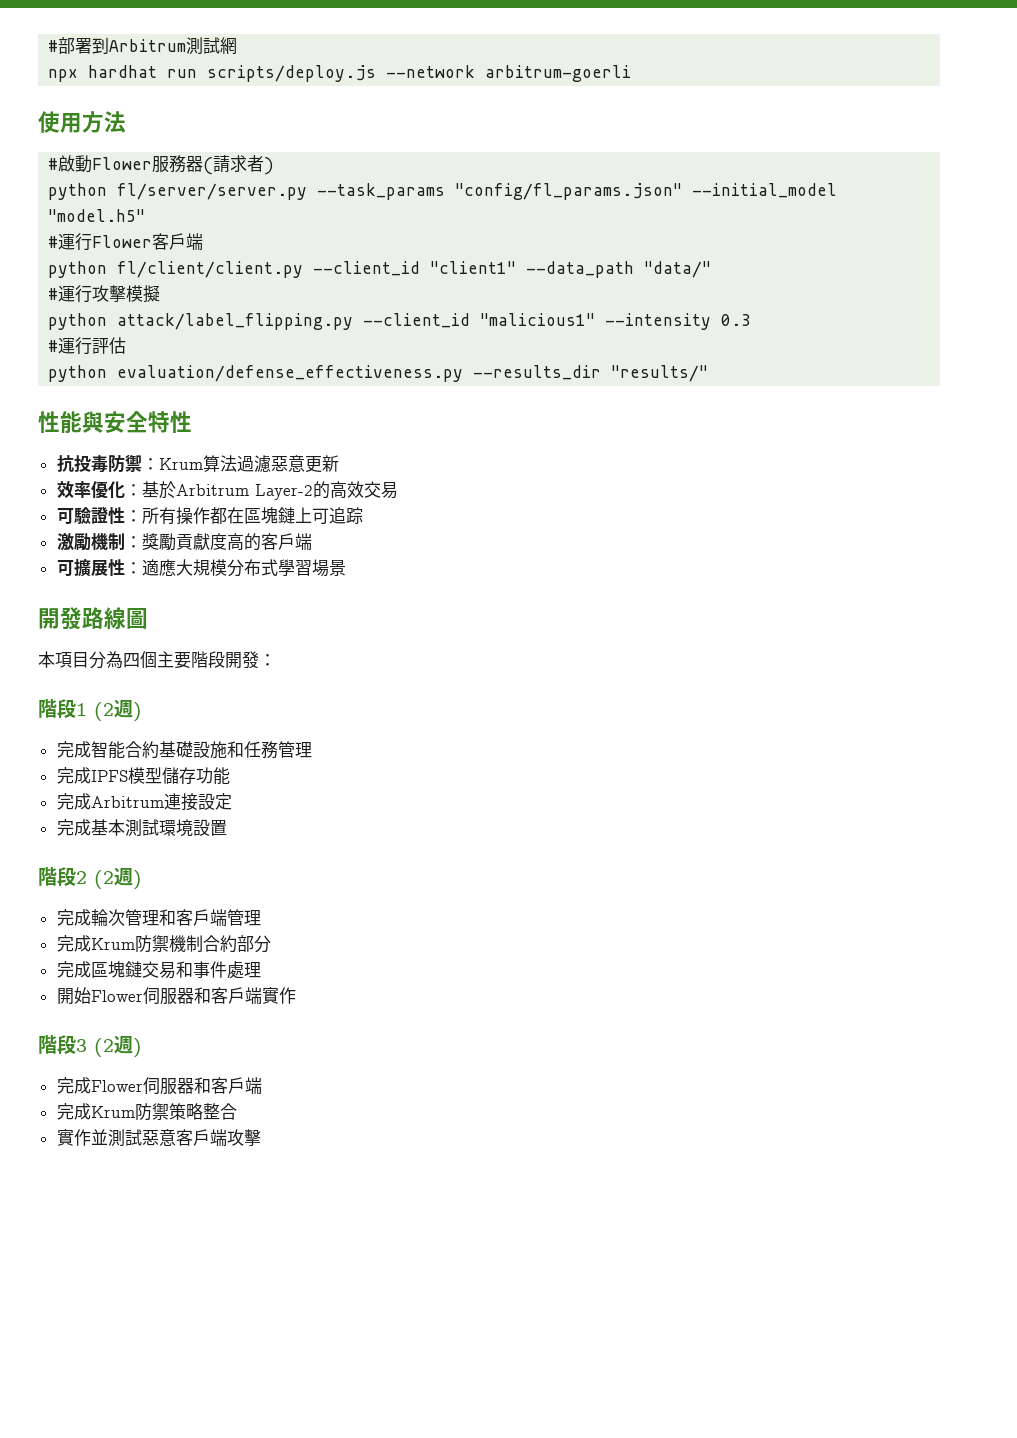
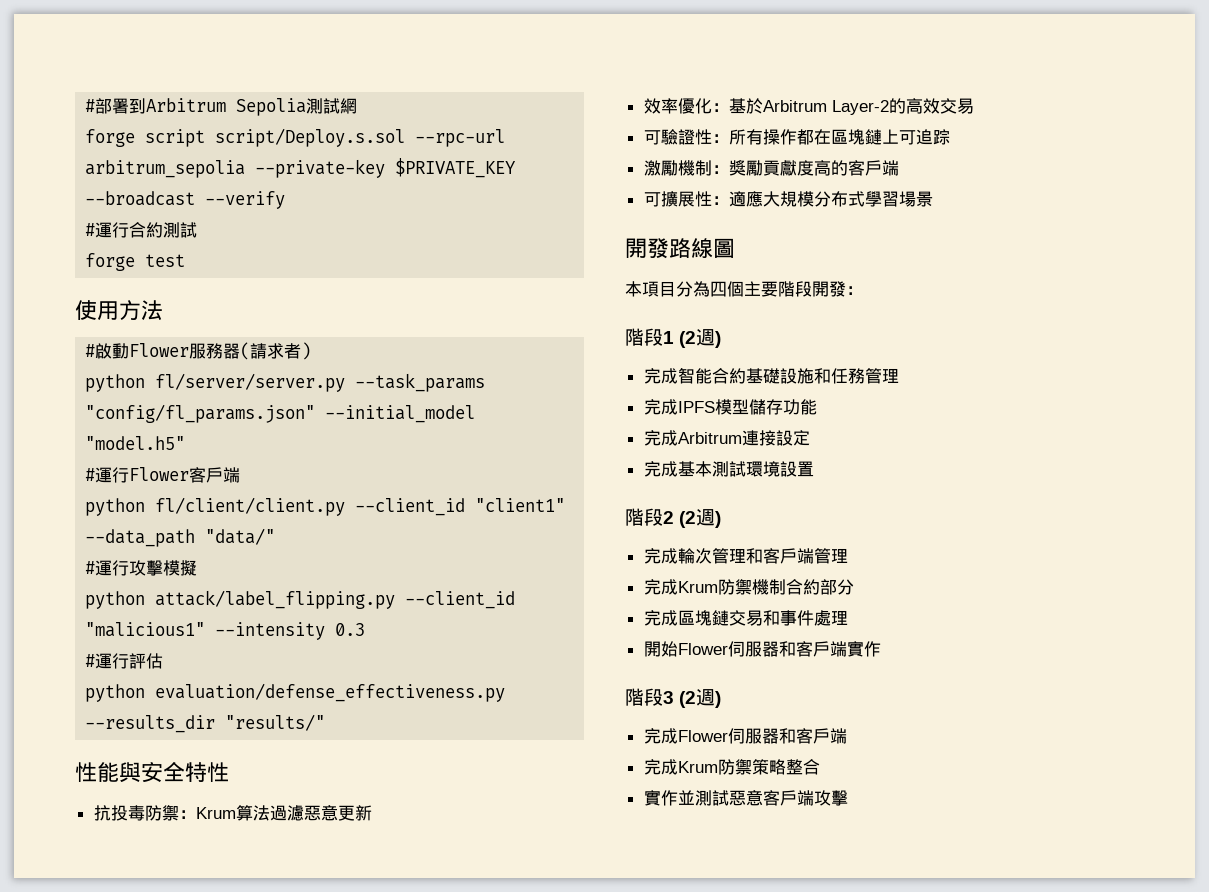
- #部署到Arbitrum測試網
+ #部署到Arbitrum Sepolia測試網
- npx hardhat run scripts/deploy.js --network arbitrum-goerli
+ forge script script/Deploy.s.sol --rpc-url arbitrum_sepolia --private-key $PRIVATE_KEY --broadcast --verify
+ #運行合約測試
+ forge test

